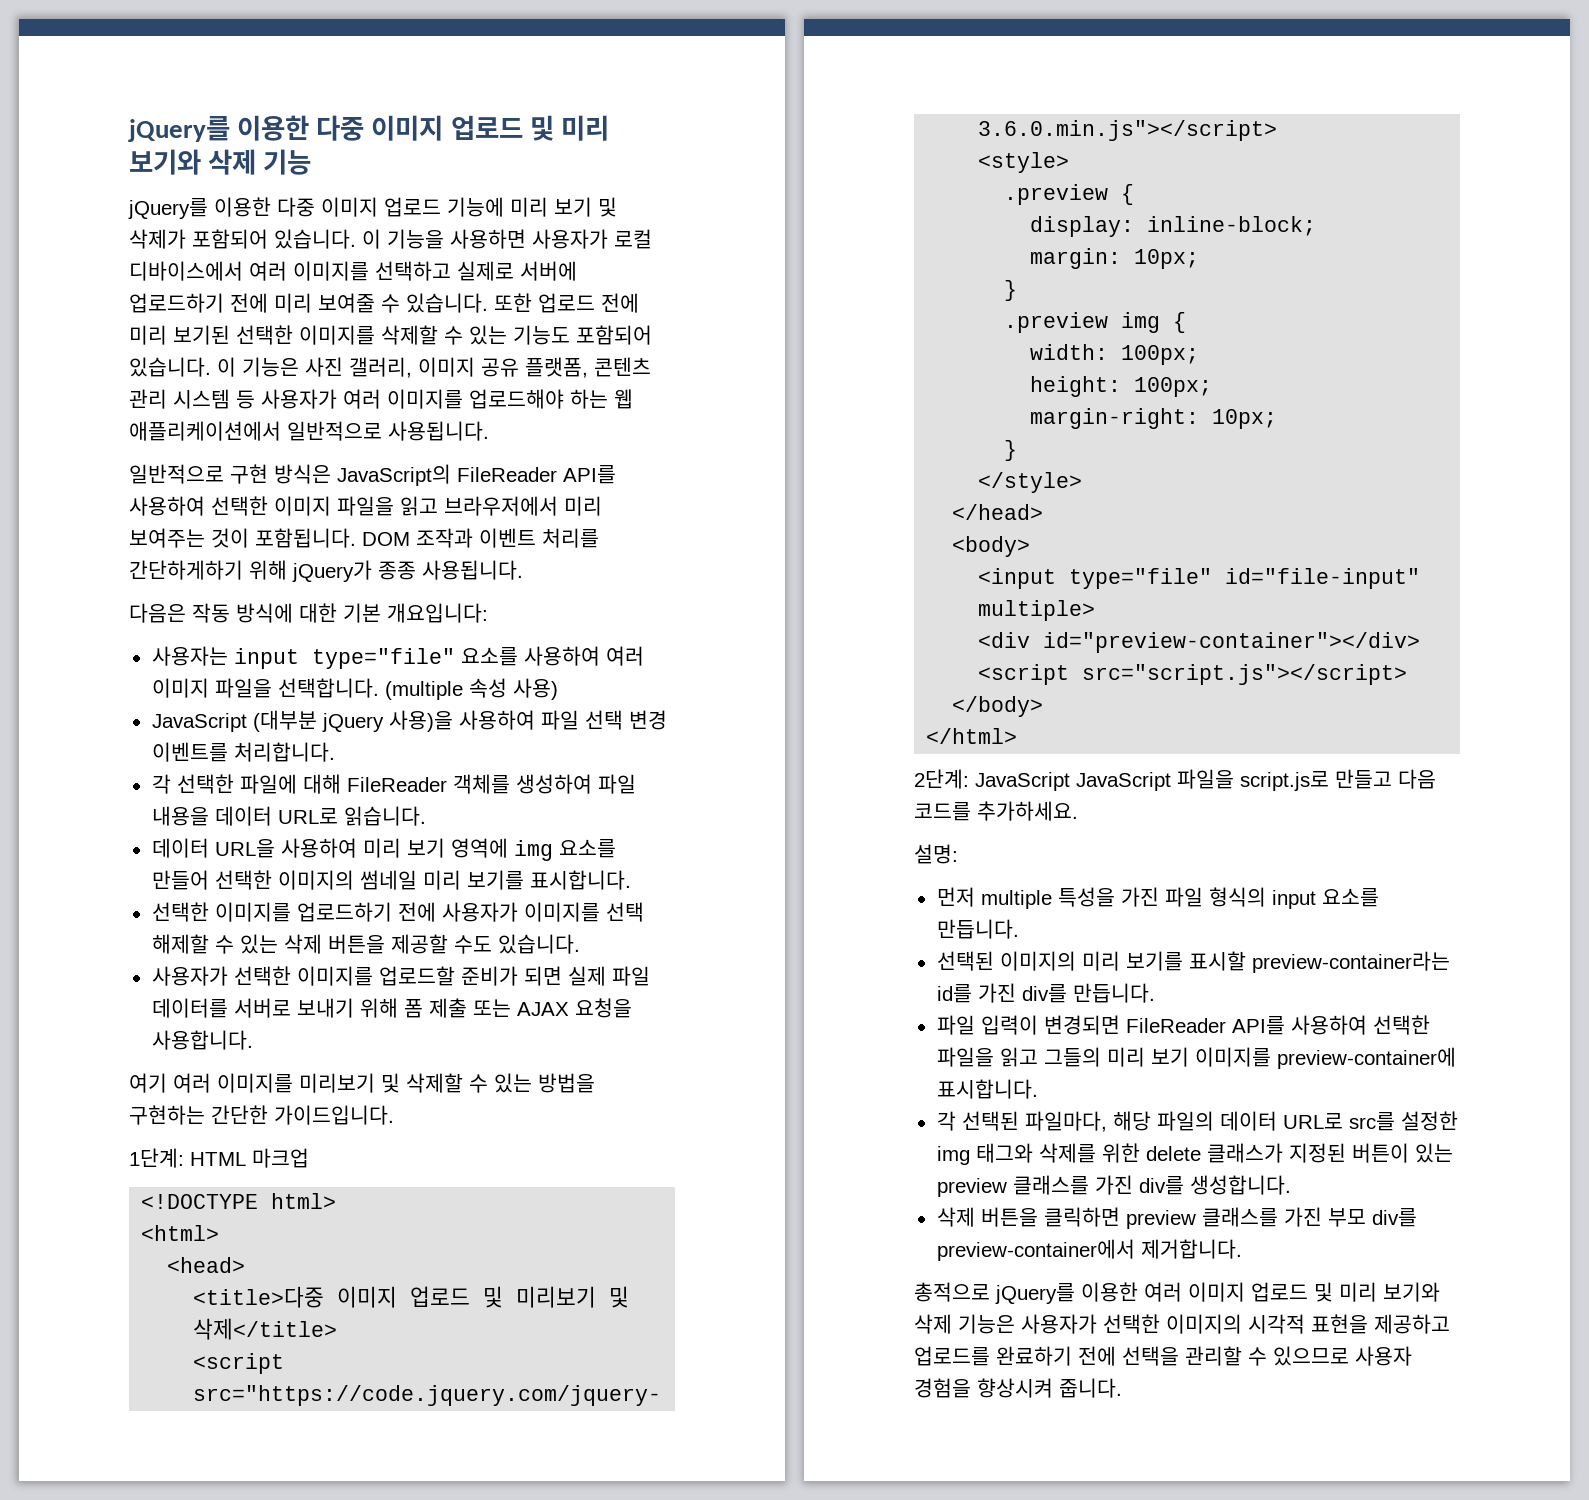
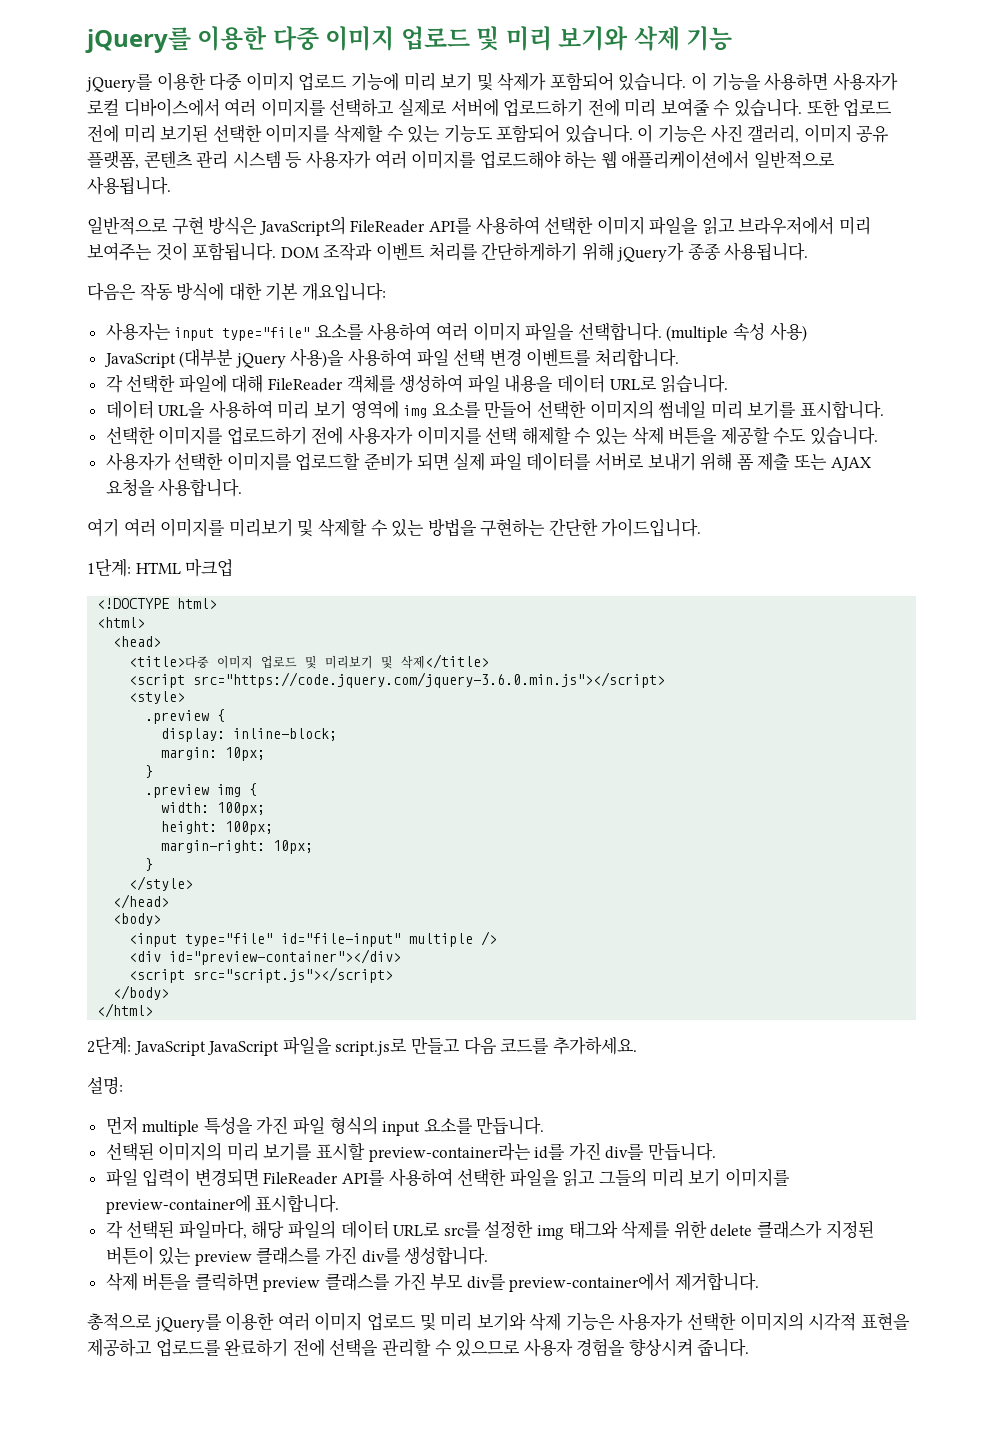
- <input type="file" id="file-input" multiple>
+ <input type="file" id="file-input" multiple />

